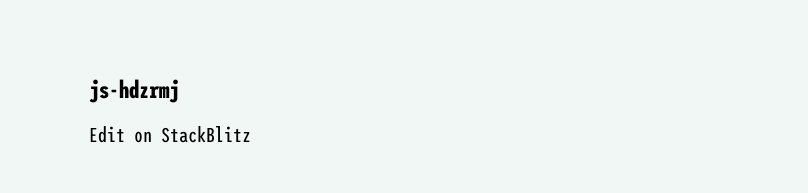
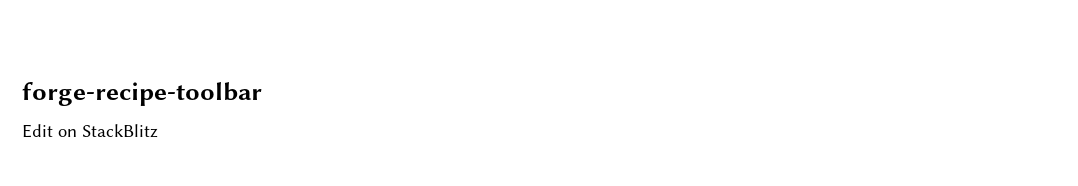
- js-hdzrmj
+ forge-recipe-toolbar

